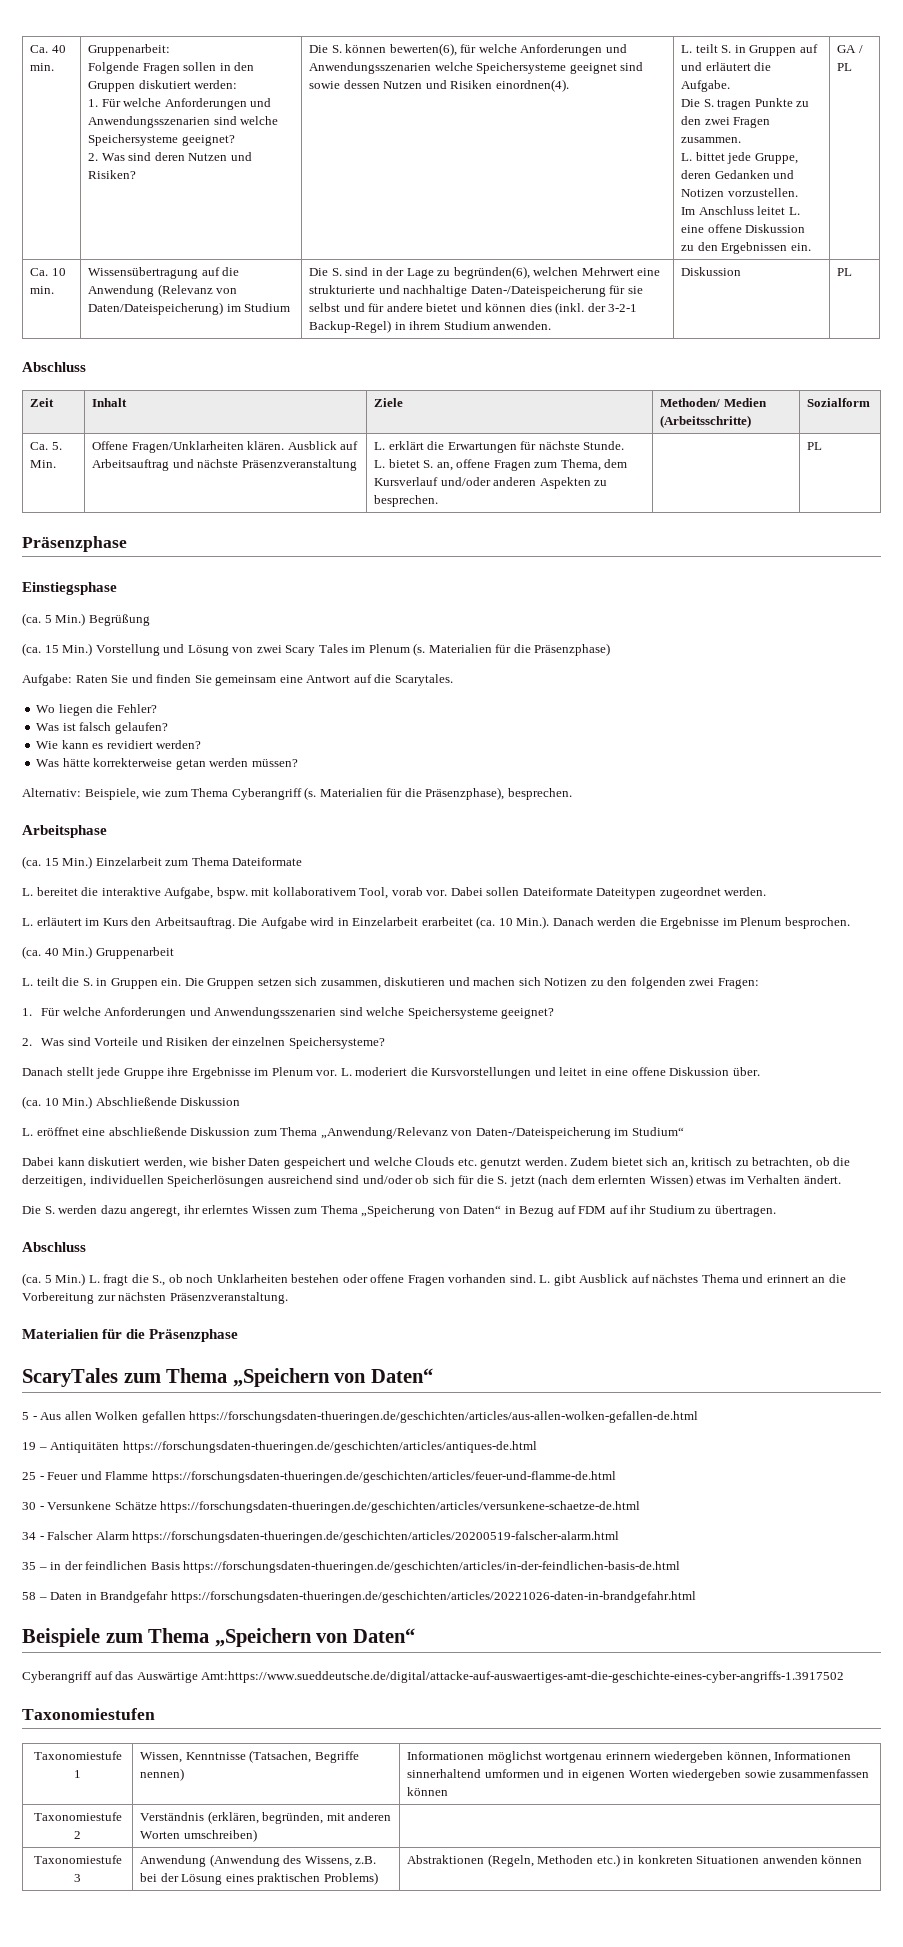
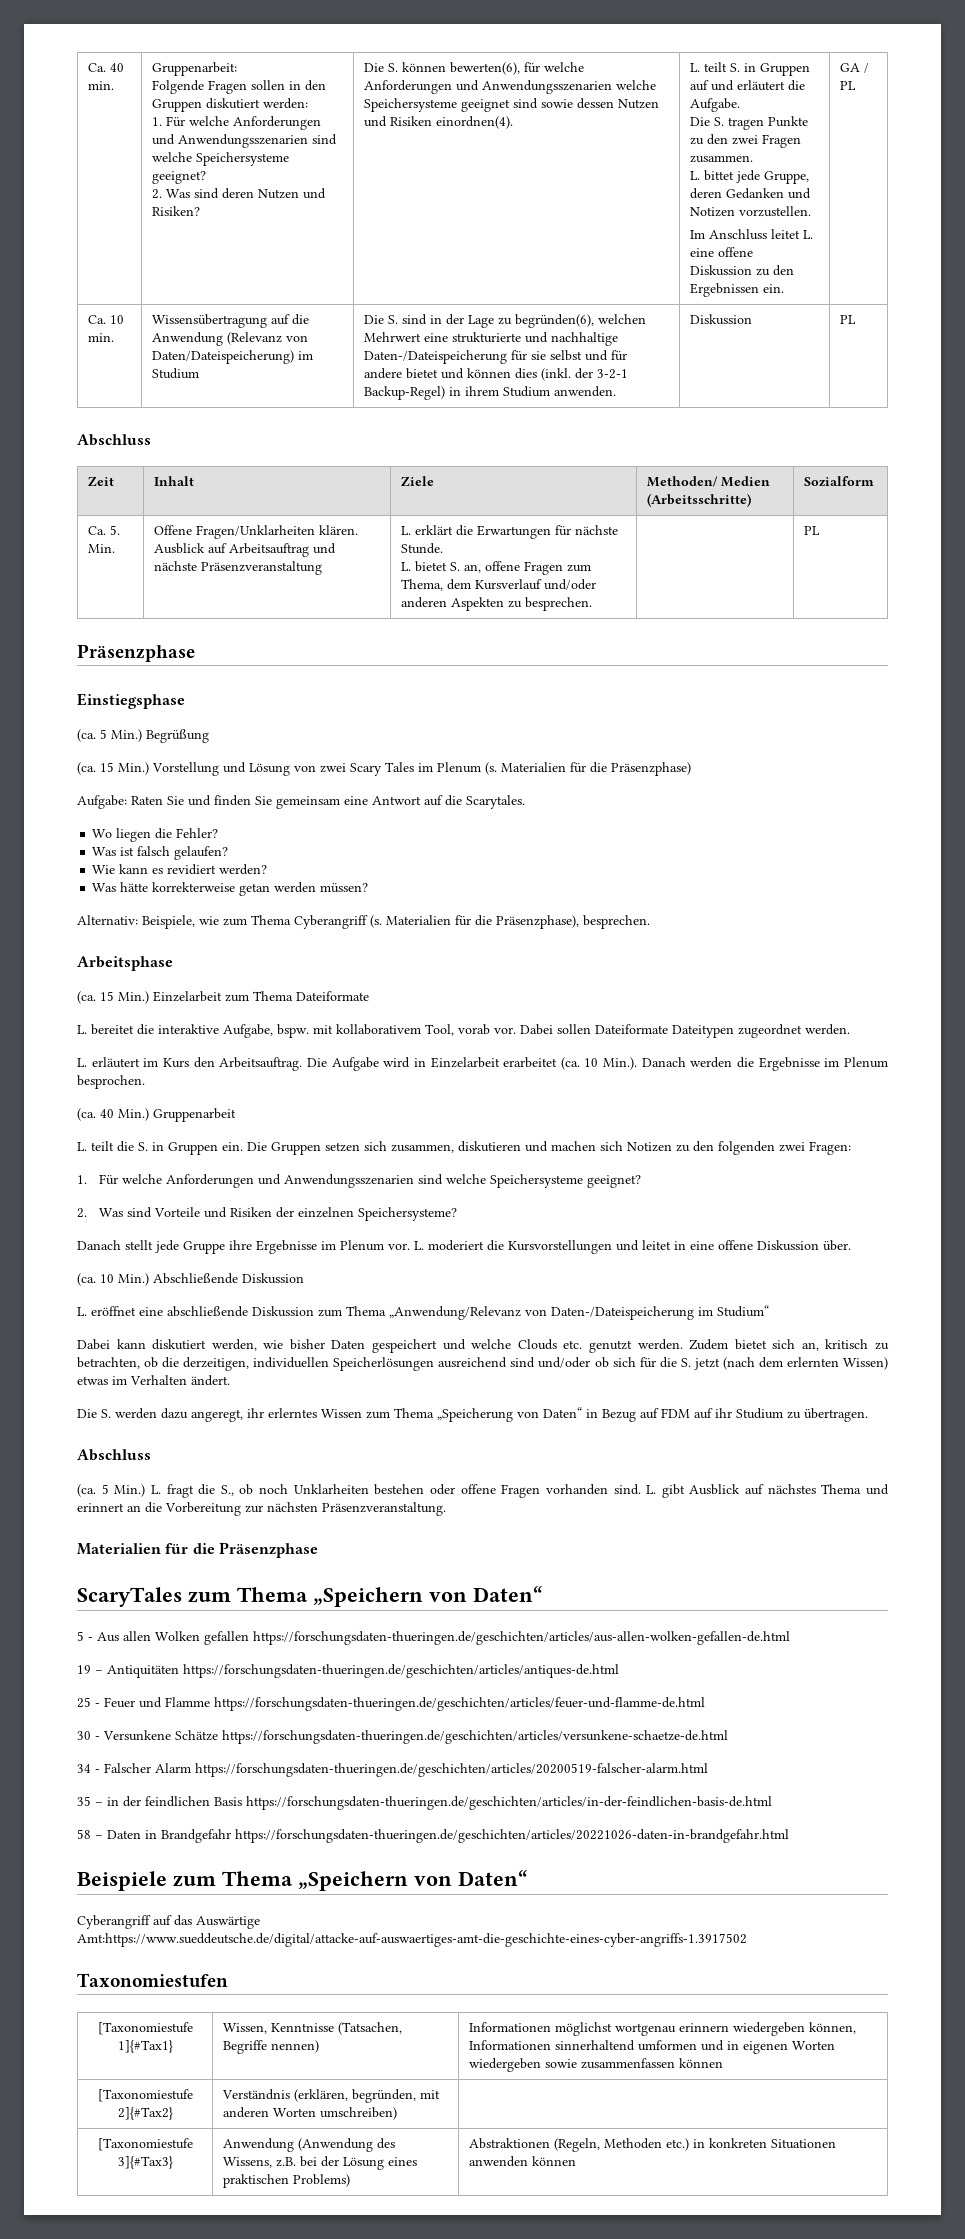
- Taxonomiestufe 1 | Wissen, Kenntnisse (Tatsachen, Begriffe nennen) | Informationen möglichst wortgenau erinnern wiedergeben können, Informationen sinnerhaltend umformen und in eigenen Worten wiedergeben sowie zusammenfassen können
+ [Taxonomiestufe 1]{#Tax1} | Wissen, Kenntnisse (Tatsachen, Begriffe nennen) | Informationen möglichst wortgenau erinnern wiedergeben können, Informationen sinnerhaltend umformen und in eigenen Worten wiedergeben sowie zusammenfassen können
- Taxonomiestufe 2 | Verständnis (erklären, begründen, mit anderen Worten umschreiben) |
+ [Taxonomiestufe 2]{#Tax2} | Verständnis (erklären, begründen, mit anderen Worten umschreiben) |
- Taxonomiestufe 3 | Anwendung (Anwendung des Wissens, z.B. bei der Lösung eines praktischen Problems) | Abstraktionen (Regeln, Methoden etc.) in konkreten Situationen anwenden können
+ [Taxonomiestufe 3]{#Tax3} | Anwendung (Anwendung des Wissens, z.B. bei der Lösung eines praktischen Problems) | Abstraktionen (Regeln, Methoden etc.) in konkreten Situationen anwenden können

